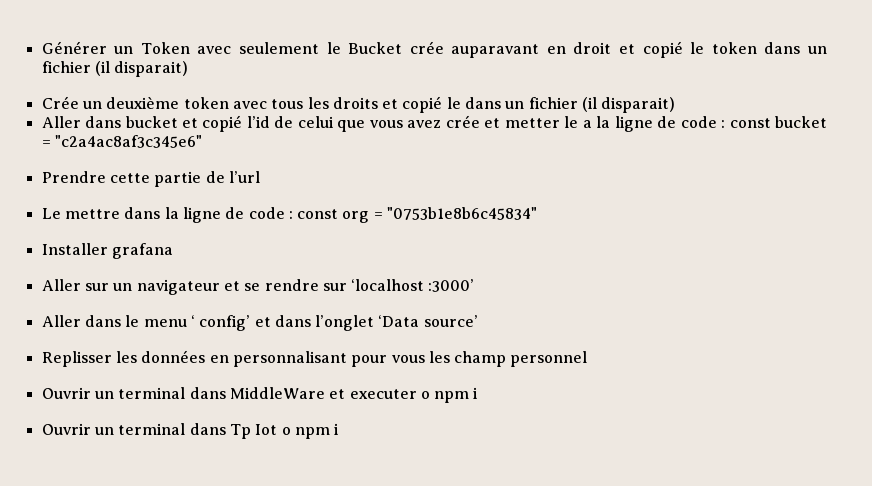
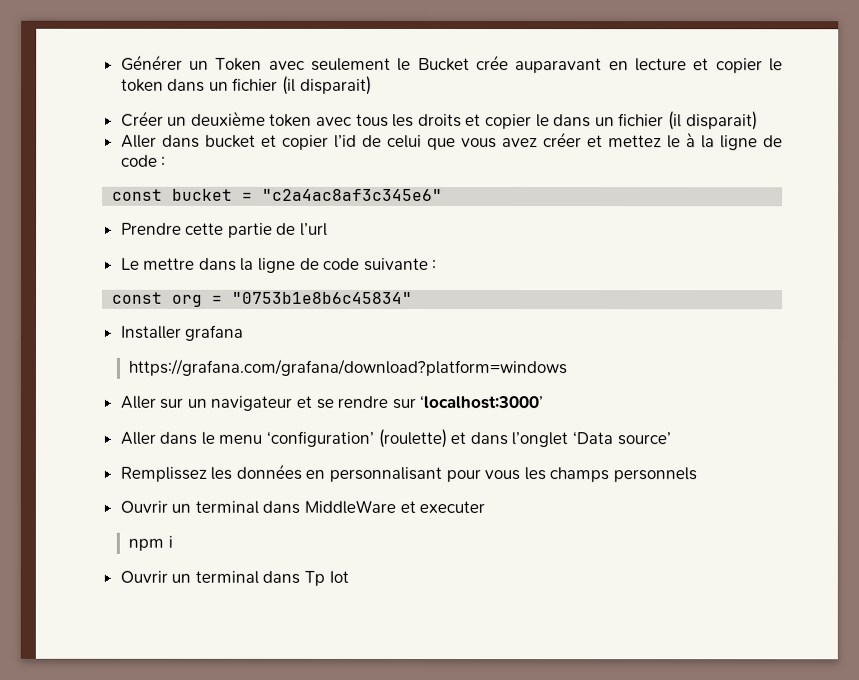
- Générer un Token avec seulement le Bucket crée auparavant en droit et copié le token dans un fichier (il disparait)
+ Générer un Token avec seulement le Bucket crée auparavant en lecture et copier le token dans un fichier (il disparait)
- Crée un deuxième token avec tous les droits et copié le dans un fichier (il disparait)
+ Créer un deuxième token avec tous les droits et copier le dans un fichier (il disparait)
- Aller dans bucket et copié l’id de celui que vous avez crée et metter le a la ligne de code : const bucket = "c2a4ac8af3c345e6"
+ Aller dans bucket et copier l’id de celui que vous avez créer et mettez le à la ligne de code :
+ const bucket = "c2a4ac8af3c345e6"
- Le mettre dans la ligne de code : const org = "0753b1e8b6c45834"
+ Le mettre dans la ligne de code suivante :
+ const org = "0753b1e8b6c45834"
+ https://grafana.com/grafana/download?platform=windows
- Aller sur un navigateur et se rendre sur ‘localhost :3000’
+ Aller sur un navigateur et se rendre sur ‘localhost:3000’
- Aller dans le menu ‘ config’ et dans l’onglet ‘Data source’
+ Aller dans le menu ‘configuration’ (roulette) et dans l’onglet ‘Data source’
- Replisser les données en personnalisant pour vous les champ personnel
+ Remplissez les données en personnalisant pour vous les champs personnels
- Ouvrir un terminal dans MiddleWare et executer o npm i
+ Ouvrir un terminal dans MiddleWare et executer
+ npm i
- Ouvrir un terminal dans Tp Iot o npm i
+ Ouvrir un terminal dans Tp Iot

